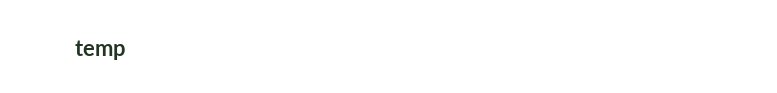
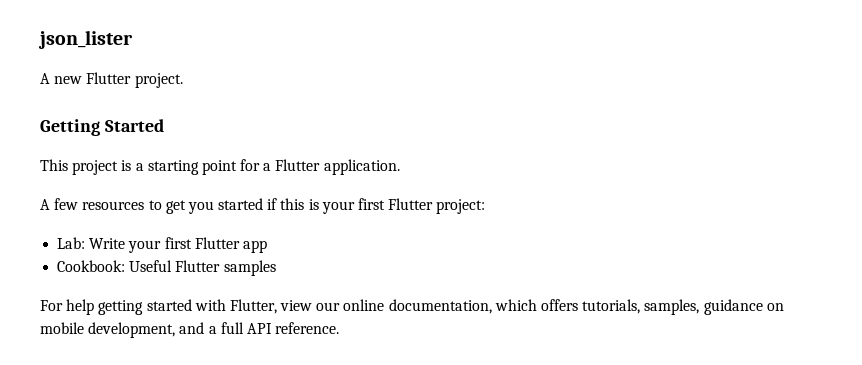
- temp
+ json_lister
+ A new Flutter project.
+ Getting Started
+ This project is a starting point for a Flutter application.
+ A few resources to get you started if this is your first Flutter project:
+ Lab: Write your first Flutter app
+ Cookbook: Useful Flutter samples
+ For help getting started with Flutter, view our online documentation, which offers tutorials, samples, guidance on mobile development, and a full API reference.

